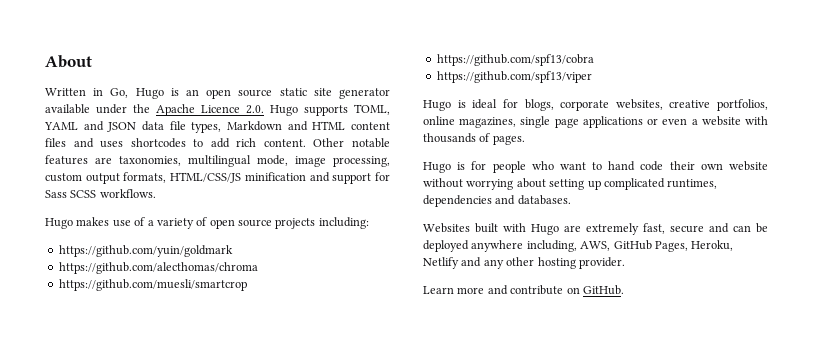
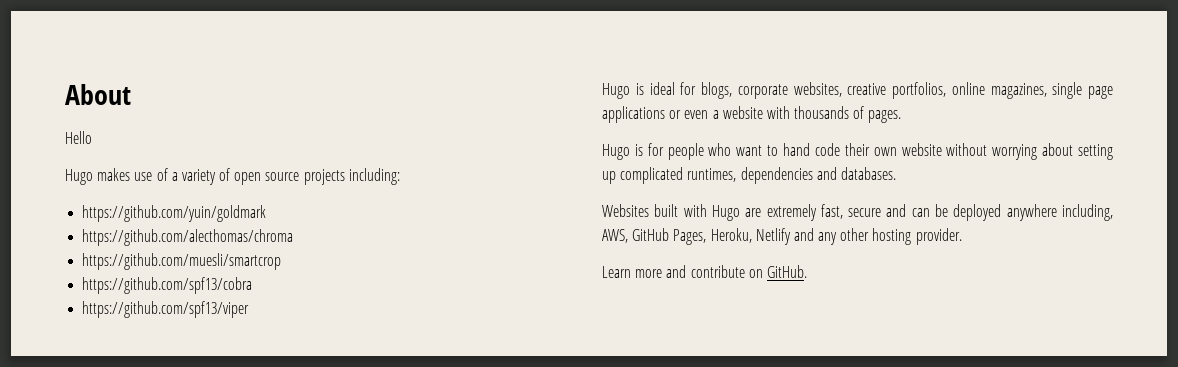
- Written in Go, Hugo is an open source static site generator available under the Apache Licence 2.0. Hugo supports TOML, YAML and JSON data file types, Markdown and HTML content files and uses shortcodes to add rich content. Other notable features are taxonomies, multilingual mode, image processing, custom output formats, HTML/CSS/JS minification and support for Sass SCSS workflows.
+ Hello

